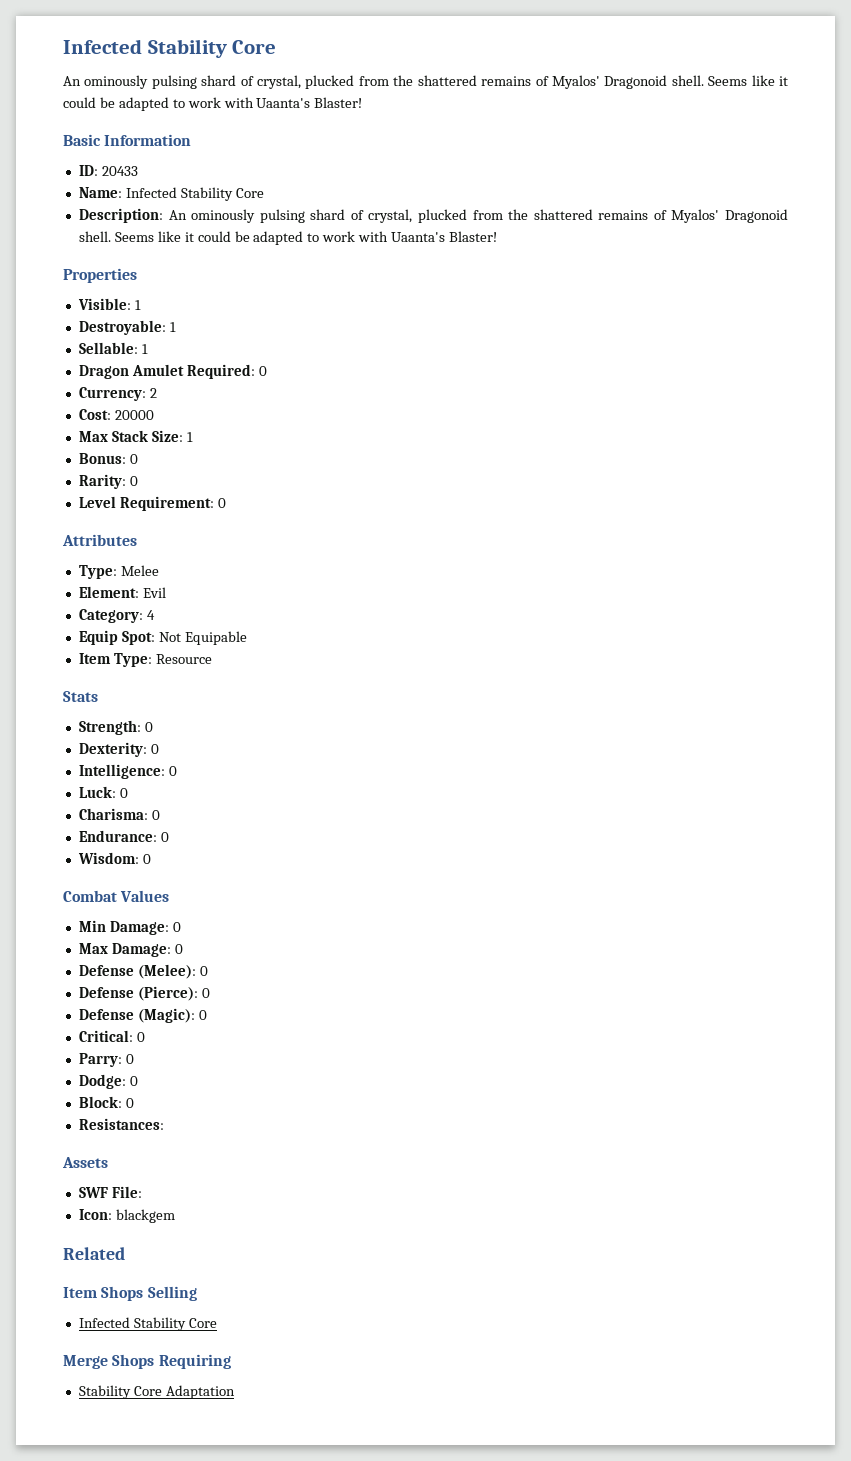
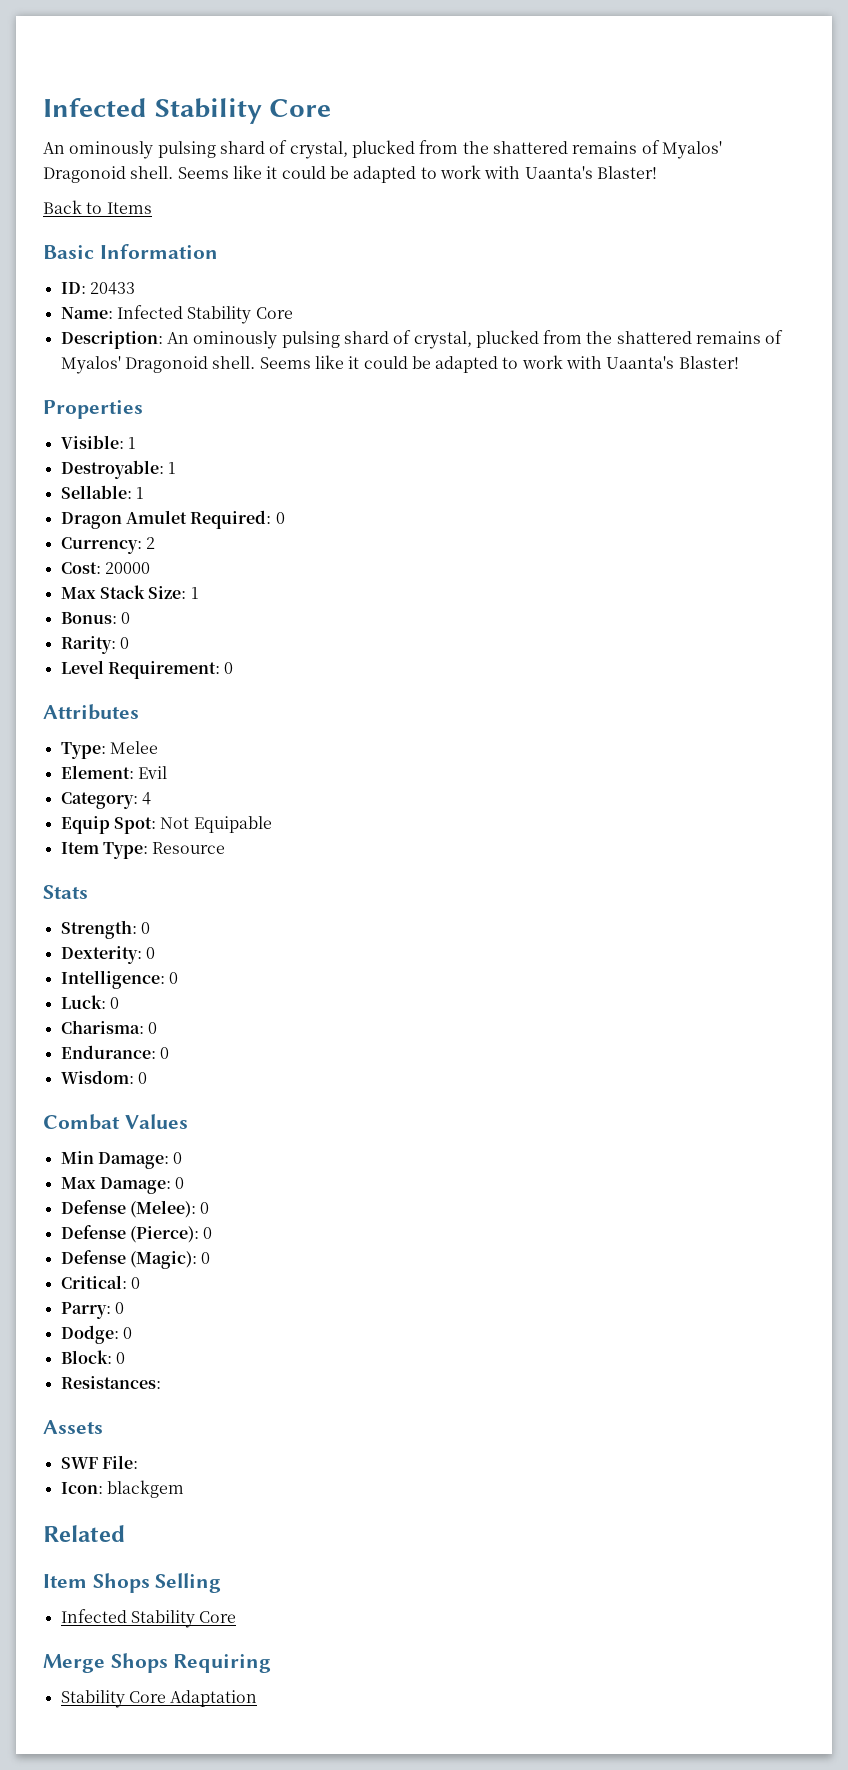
+ Back to Items

